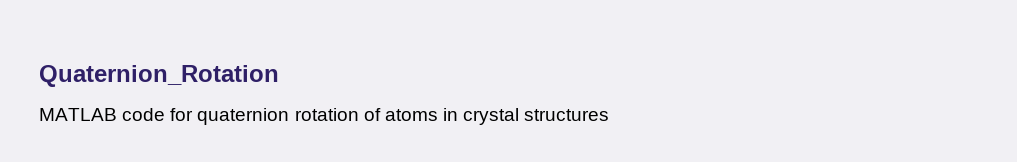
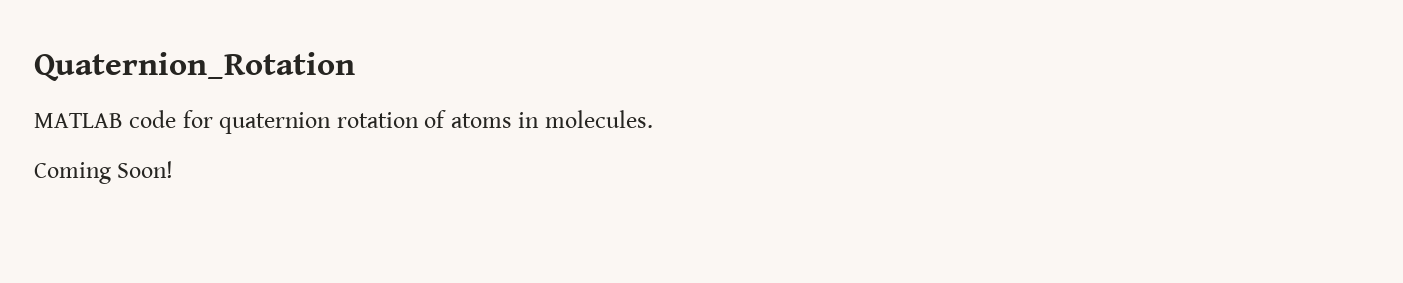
- MATLAB code for quaternion rotation of atoms in crystal structures
+ MATLAB code for quaternion rotation of atoms in molecules.
+ Coming Soon!

